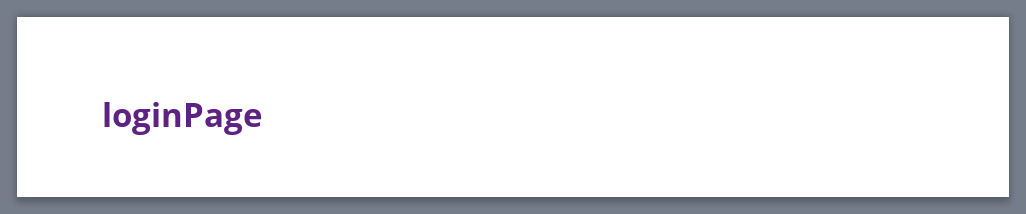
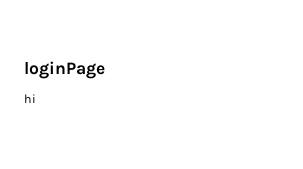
+ hi

